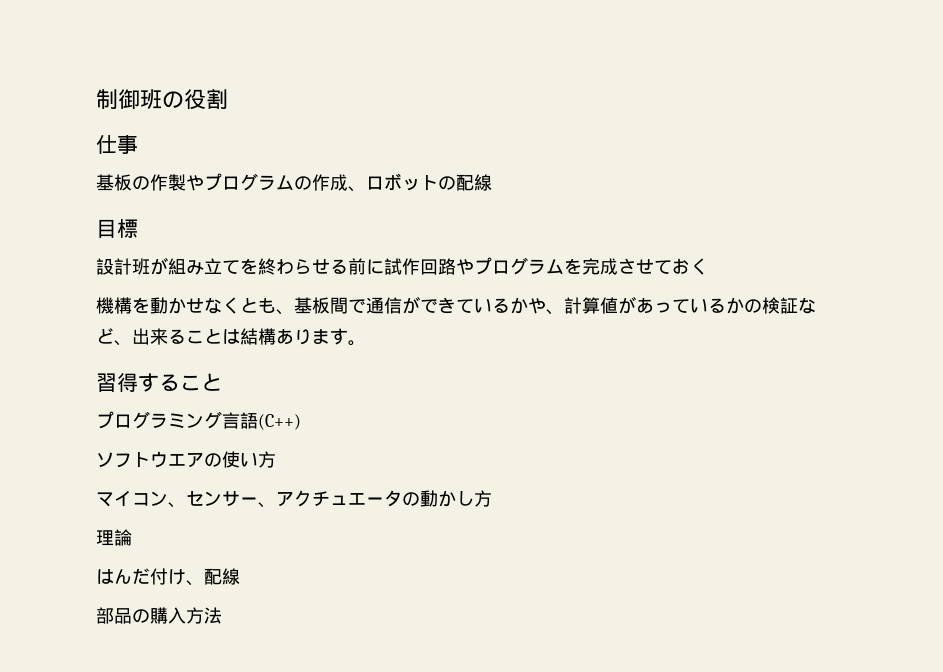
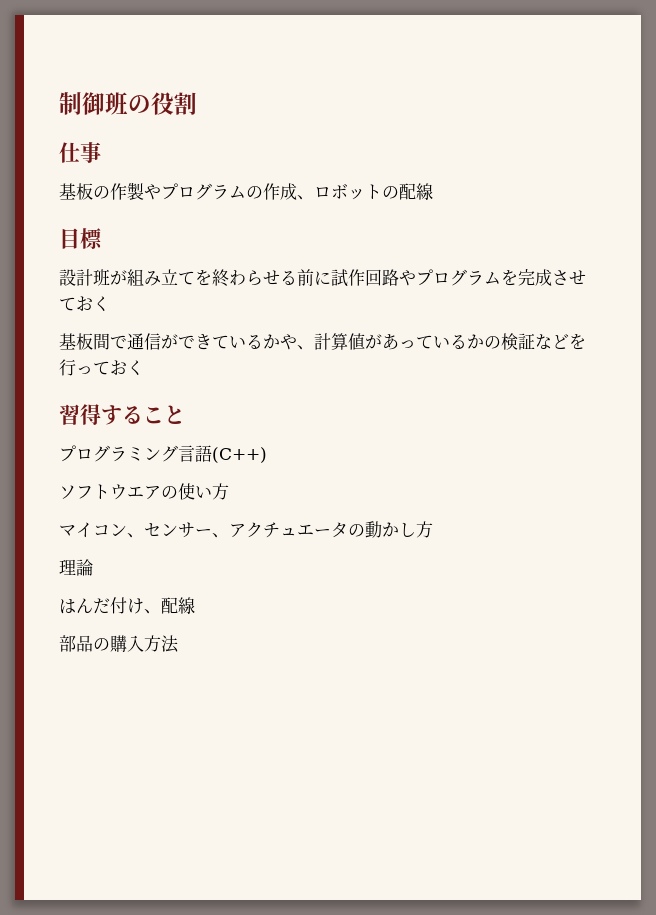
- 機構を動かせなくとも、基板間で通信ができているかや、計算値があっているかの検証など、出来ることは結構あります。
+ 基板間で通信ができているかや、計算値があっているかの検証などを行っておく

